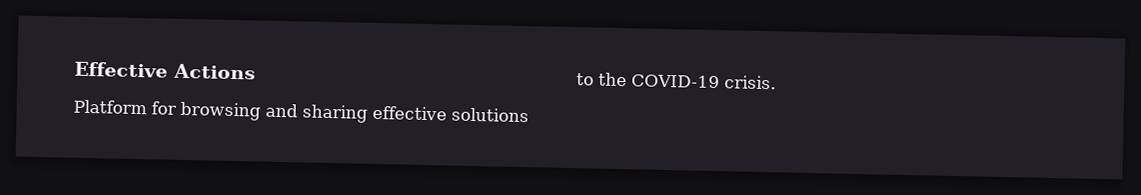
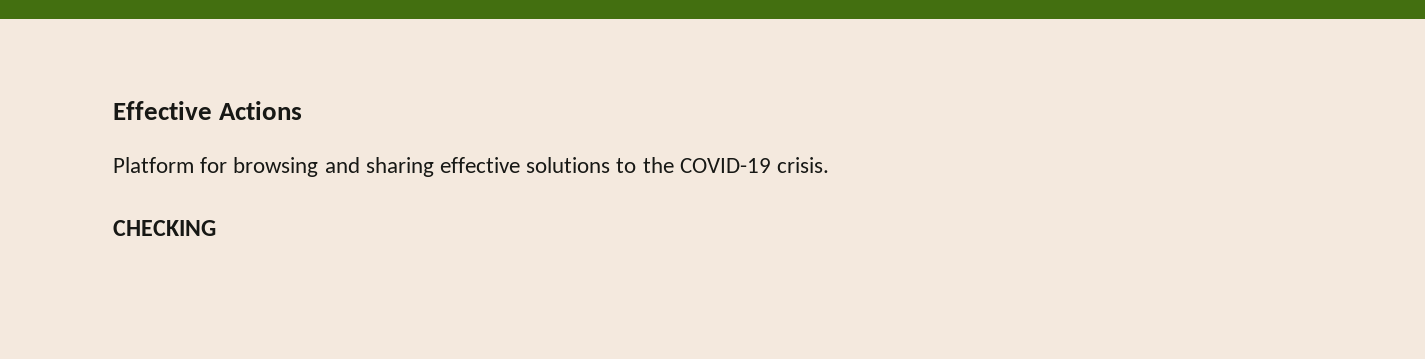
+ CHECKING

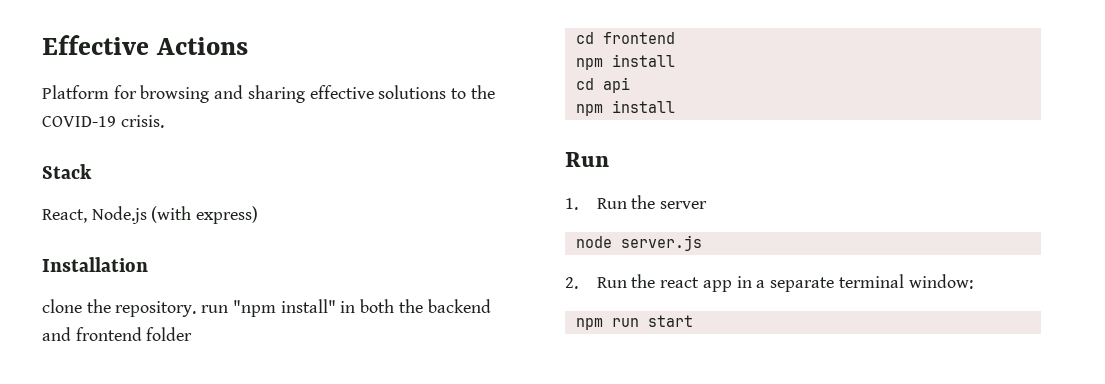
- CHECKING
+ Stack
+ React, Node.js (with express)
+ Installation
+ clone the repository. run "npm install" in both the backend and frontend folder
+ cd frontend
+ npm install
+ cd api
+ npm install
+ Run
+ 1. Run the server
+ node server.js
+ 2. Run the react app in a separate terminal window:
+ npm run start

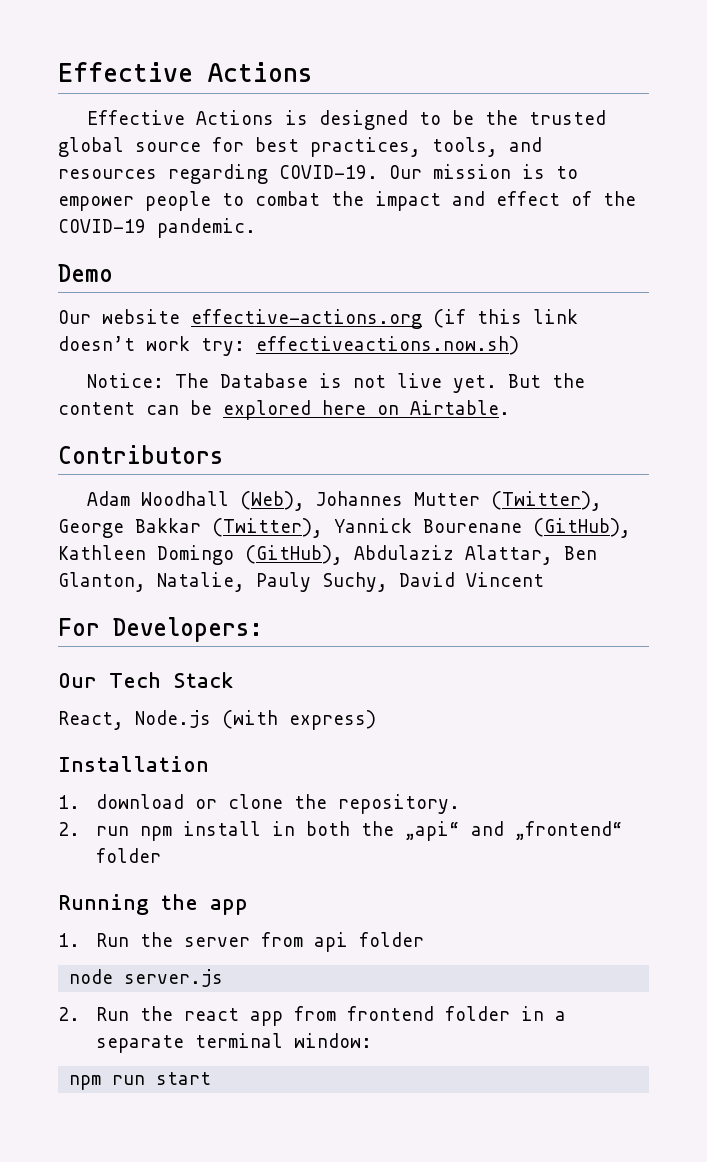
- Platform for browsing and sharing effective solutions to the COVID-19 crisis.
- Stack
+ Effective Actions is designed to be the trusted global source for best practices, tools, and resources regarding COVID-19. Our mission is to empower people to combat the impact and effect of the COVID-19 pandemic.
+ Demo
+ Our website effective-actions.org (if this link doesn’t work try: effectiveactions.now.sh)
+ Notice: The Database is not live yet. But the content can be explored here on Airtable.
+ Contributors
+ Adam Woodhall (Web), Johannes Mutter (Twitter), George Bakkar (Twitter), Yannick Bourenane (GitHub), Kathleen Domingo (GitHub), Abdulaziz Alattar, Ben Glanton, Natalie, Pauly Suchy, David Vincent
+ For Developers:
+ Our Tech Stack
- clone the repository. run "npm install" in both the backend and frontend folder
- cd frontend
- npm install
- cd api
- npm install
- Run
+ 1. download or clone the repository.
+ 2. run npm install in both the „api“ and „frontend“ folder
+ Running the app
- 1. Run the server
+ 1. Run the server from api folder
- 2. Run the react app in a separate terminal window:
+ 2. Run the react app from frontend folder in a separate terminal window:

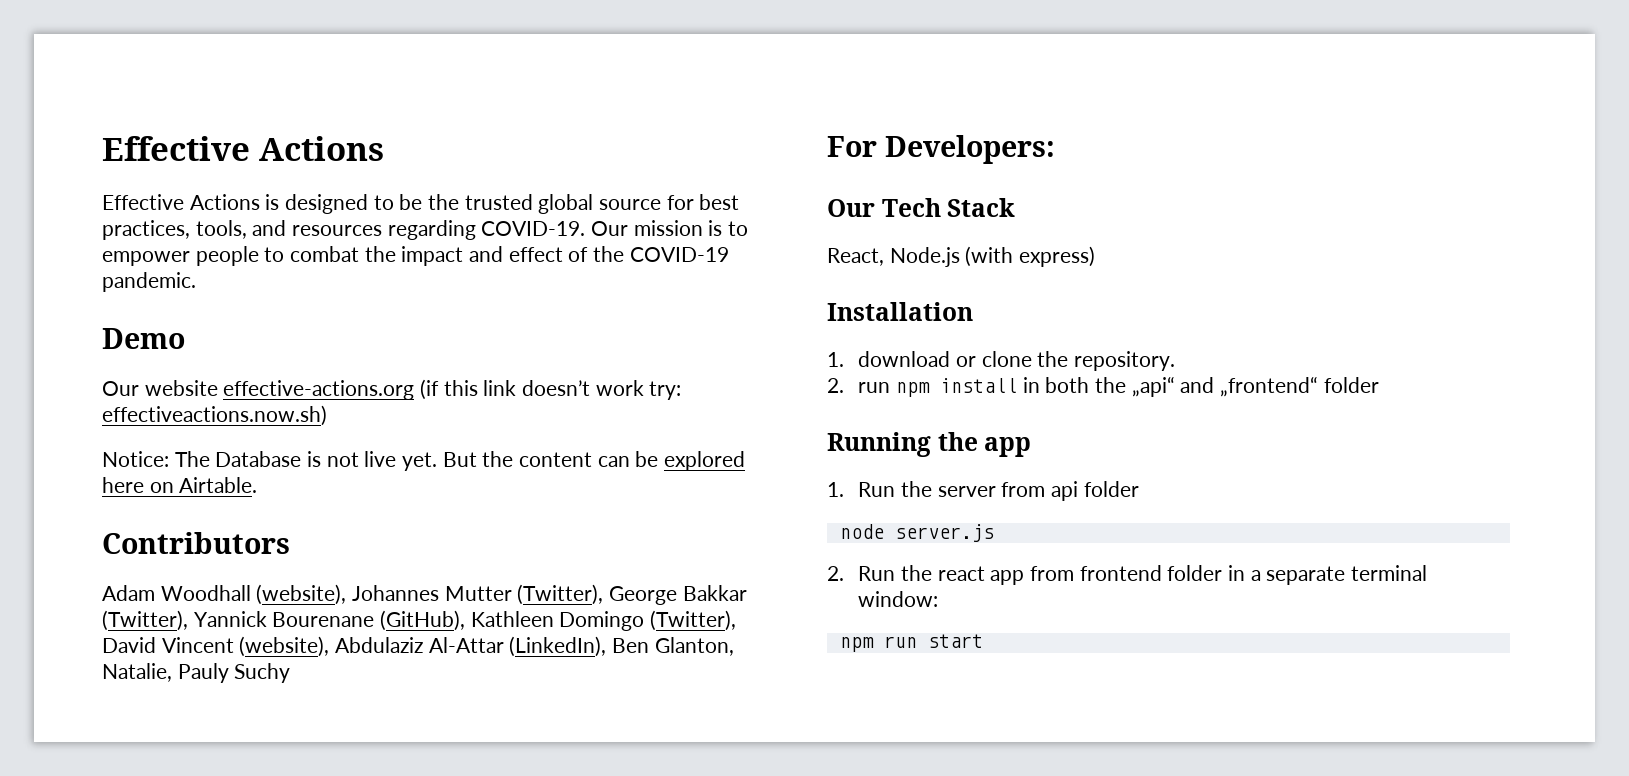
- Adam Woodhall (Web), Johannes Mutter (Twitter), George Bakkar (Twitter), Yannick Bourenane (GitHub), Kathleen Domingo (GitHub), Abdulaziz Alattar, Ben Glanton, Natalie, Pauly Suchy, David Vincent
+ Adam Woodhall (website), Johannes Mutter (Twitter), George Bakkar (Twitter), Yannick Bourenane (GitHub), Kathleen Domingo (Twitter), David Vincent (website), Abdulaziz Al-Attar (LinkedIn), Ben Glanton, Natalie, Pauly Suchy

